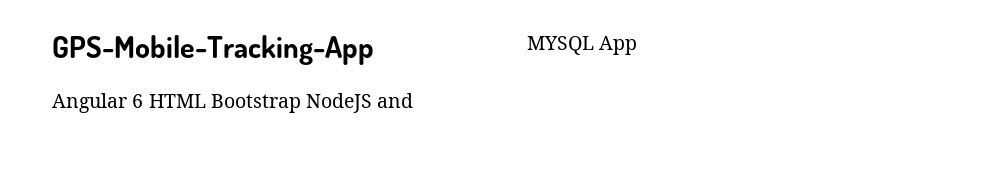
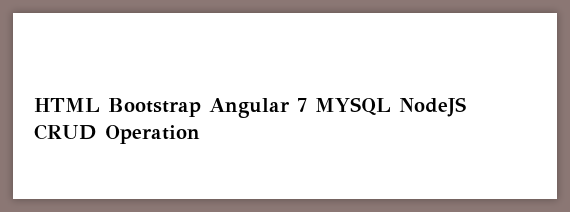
- GPS-Mobile-Tracking-App
- Angular 6 HTML Bootstrap NodeJS and MYSQL App
+ HTML Bootstrap Angular 7 MYSQL NodeJS CRUD Operation

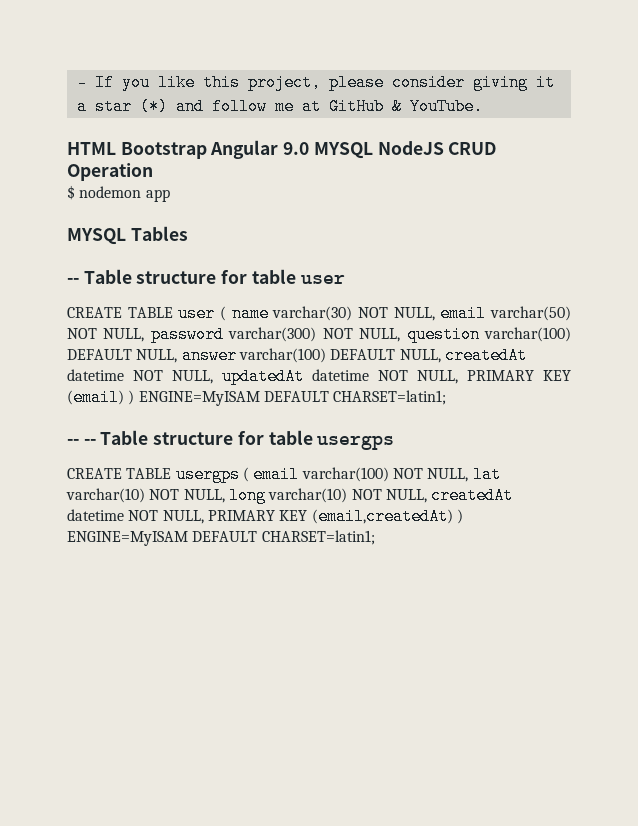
+ - If you like this project, please consider giving it a star (*) and follow me at GitHub & YouTube.
- HTML Bootstrap Angular 7 MYSQL NodeJS CRUD Operation
+ HTML Bootstrap Angular 9.0 MYSQL NodeJS CRUD Operation
+ $ nodemon app
+ MYSQL Tables
+ -- Table structure for table user
+ CREATE TABLE user ( name varchar(30) NOT NULL, email varchar(50) NOT NULL, password varchar(300) NOT NULL, question varchar(100) DEFAULT NULL, answer varchar(100) DEFAULT NULL, createdAt datetime NOT NULL, updatedAt datetime NOT NULL, PRIMARY KEY (email) ) ENGINE=MyISAM DEFAULT CHARSET=latin1;
+ -- -- Table structure for table usergps
+ CREATE TABLE usergps ( email varchar(100) NOT NULL, lat varchar(10) NOT NULL, long varchar(10) NOT NULL, createdAt datetime NOT NULL, PRIMARY KEY (email,createdAt) ) ENGINE=MyISAM DEFAULT CHARSET=latin1;

